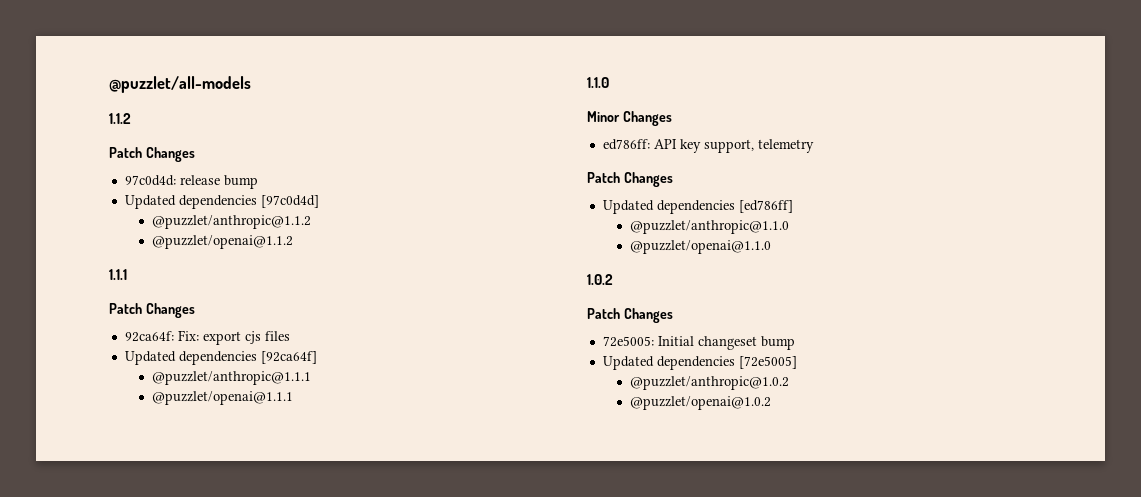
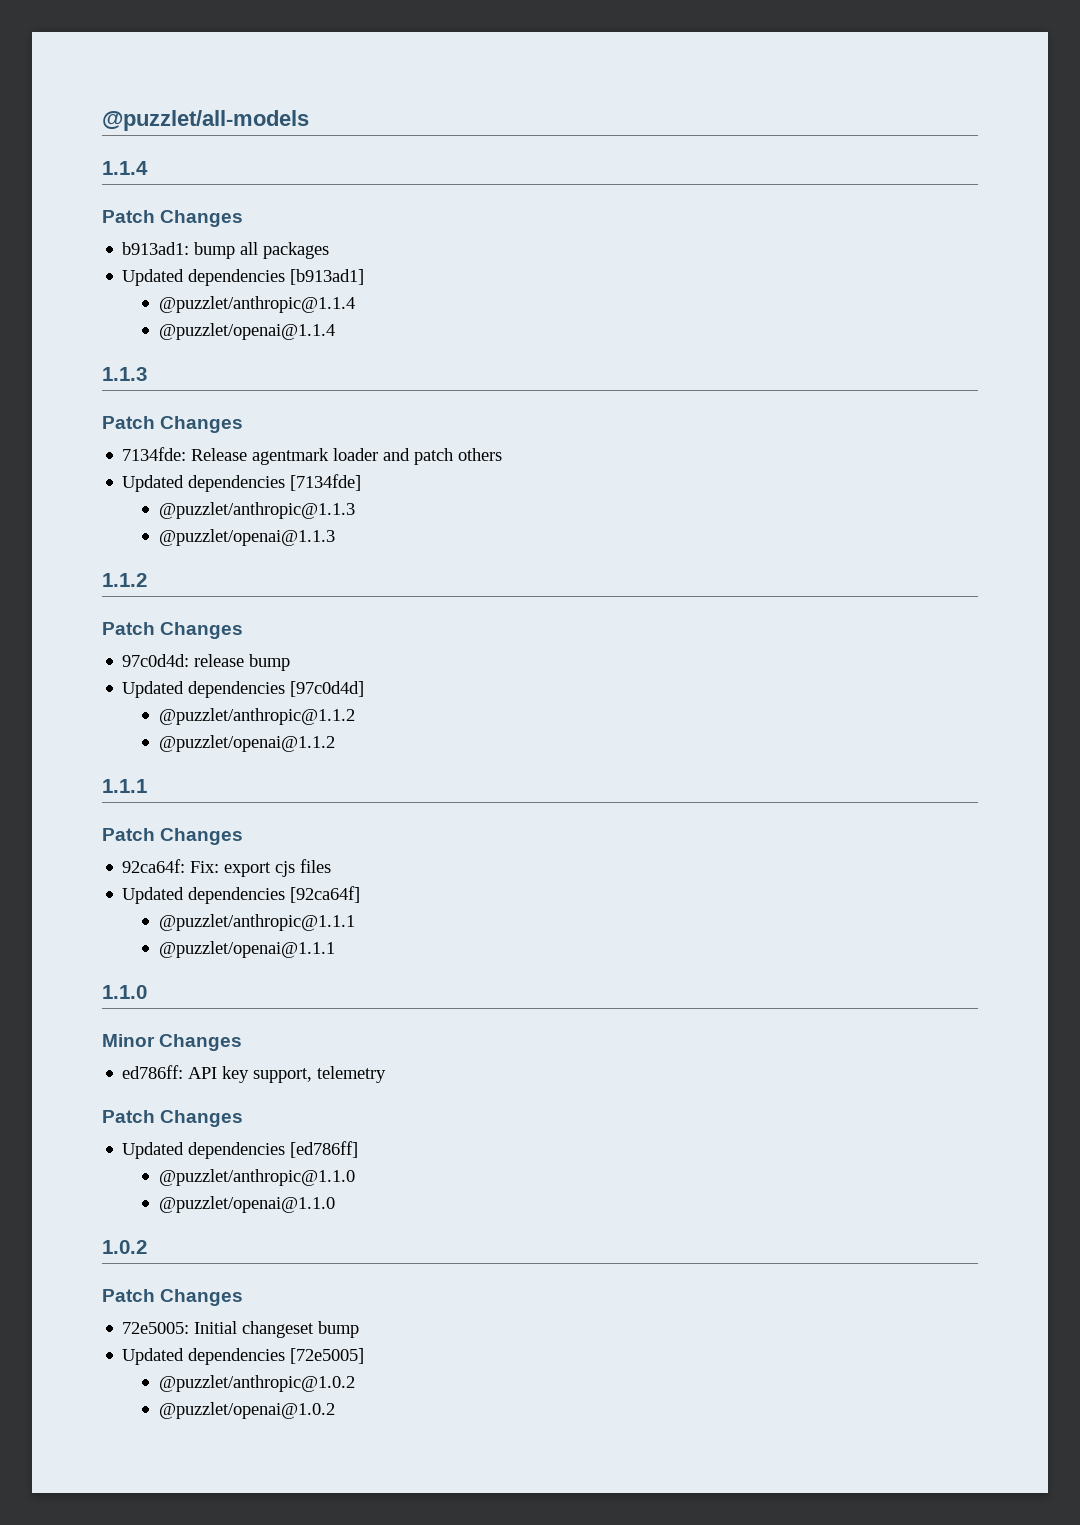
+ 1.1.4
+ Patch Changes
+ b913ad1: bump all packages
+ Updated dependencies [b913ad1]
+ @puzzlet/anthropic@1.1.4
+ @puzzlet/openai@1.1.4
+ 1.1.3
+ Patch Changes
+ 7134fde: Release agentmark loader and patch others
+ Updated dependencies [7134fde]
+ @puzzlet/anthropic@1.1.3
+ @puzzlet/openai@1.1.3

